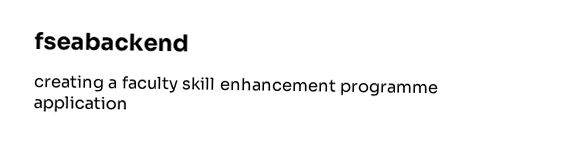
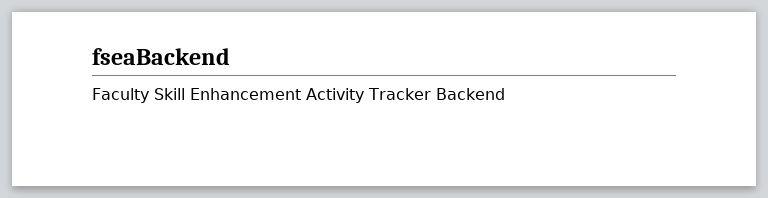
- fseabackend
- creating a faculty skill enhancement programme application
+ fseaBackend
+ Faculty Skill Enhancement Activity Tracker Backend

